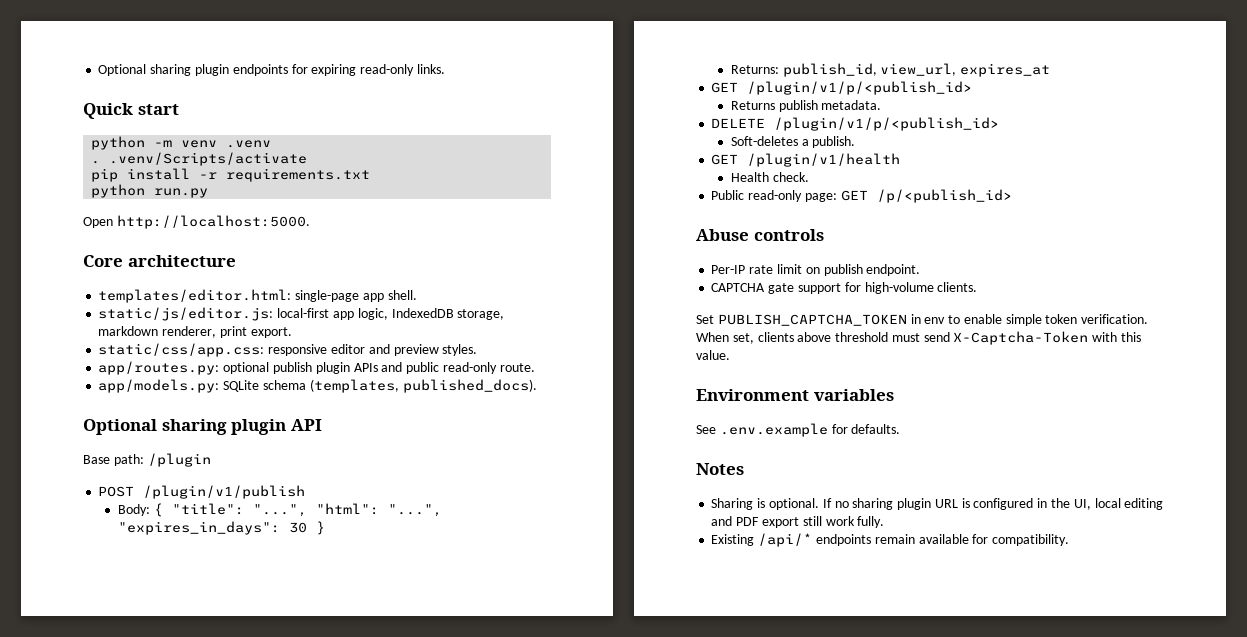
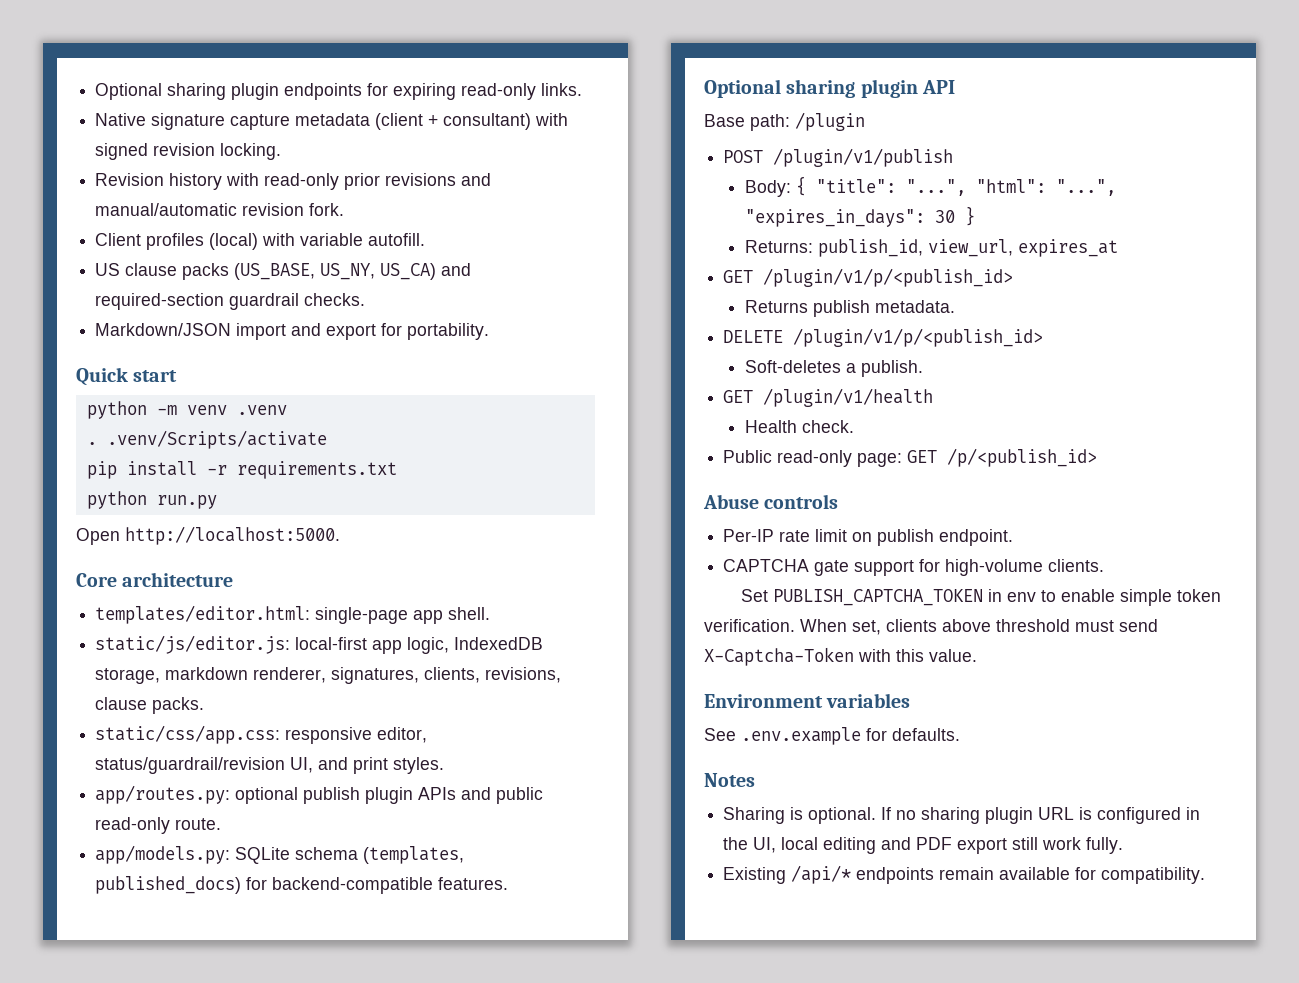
+ Native signature capture metadata (client + consultant) with signed revision locking.
+ Revision history with read-only prior revisions and manual/automatic revision fork.
+ Client profiles (local) with variable autofill.
+ US clause packs (US_BASE, US_NY, US_CA) and required-section guardrail checks.
+ Markdown/JSON import and export for portability.
- static/js/editor.js: local-first app logic, IndexedDB storage, markdown renderer, print export.
- static/css/app.css: responsive editor and preview styles.
+ static/js/editor.js: local-first app logic, IndexedDB storage, markdown renderer, signatures, clients, revisions, clause packs.
+ static/css/app.css: responsive editor, status/guardrail/revision UI, and print styles.
- app/models.py: SQLite schema (templates, published_docs).
+ app/models.py: SQLite schema (templates, published_docs) for backend-compatible features.

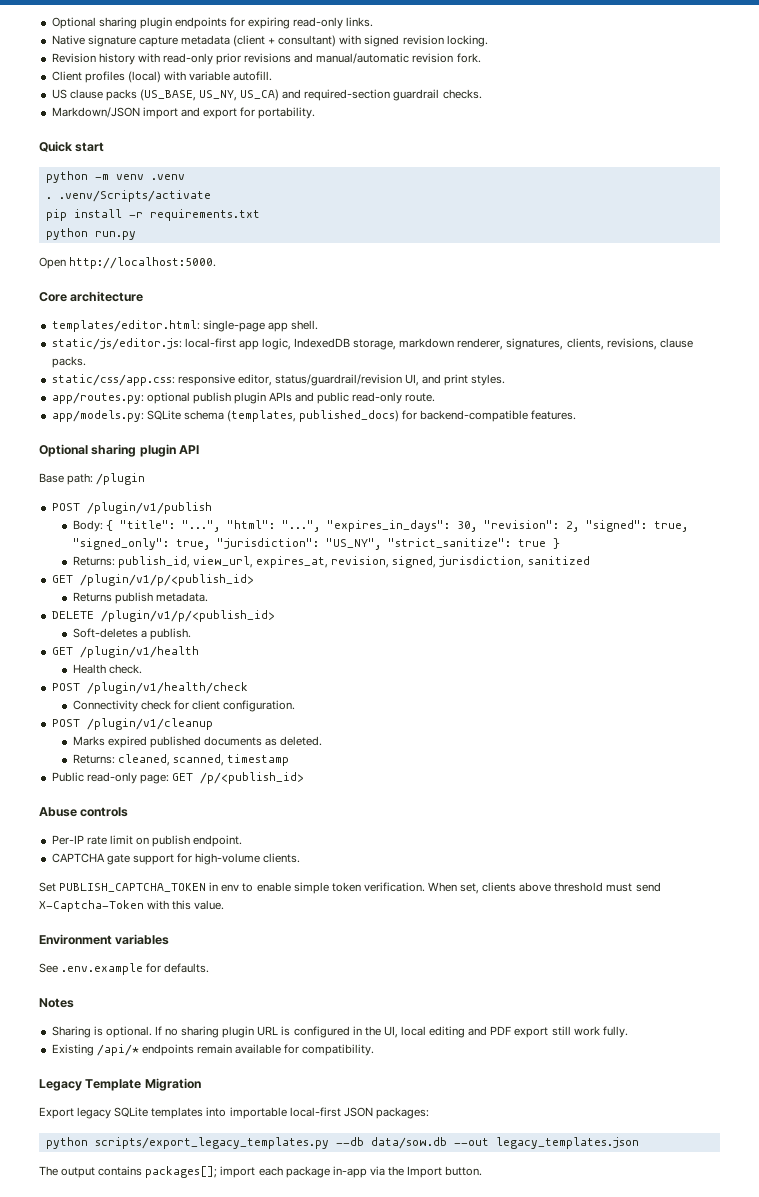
- Body: { "title": "...", "html": "...", "expires_in_days": 30 }
+ Body: { "title": "...", "html": "...", "expires_in_days": 30, "revision": 2, "signed": true, "signed_only": true, "jurisdiction": "US_NY", "strict_sanitize": true }
- Returns: publish_id, view_url, expires_at
+ Returns: publish_id, view_url, expires_at, revision, signed, jurisdiction, sanitized
+ POST /plugin/v1/health/check
+ Connectivity check for client configuration.
+ POST /plugin/v1/cleanup
+ Marks expired published documents as deleted.
+ Returns: cleaned, scanned, timestamp
+ Legacy Template Migration
+ Export legacy SQLite templates into importable local-first JSON packages:
+ python scripts/export_legacy_templates.py --db data/sow.db --out legacy_templates.json
+ The output contains packages[]; import each package in-app via the Import button.

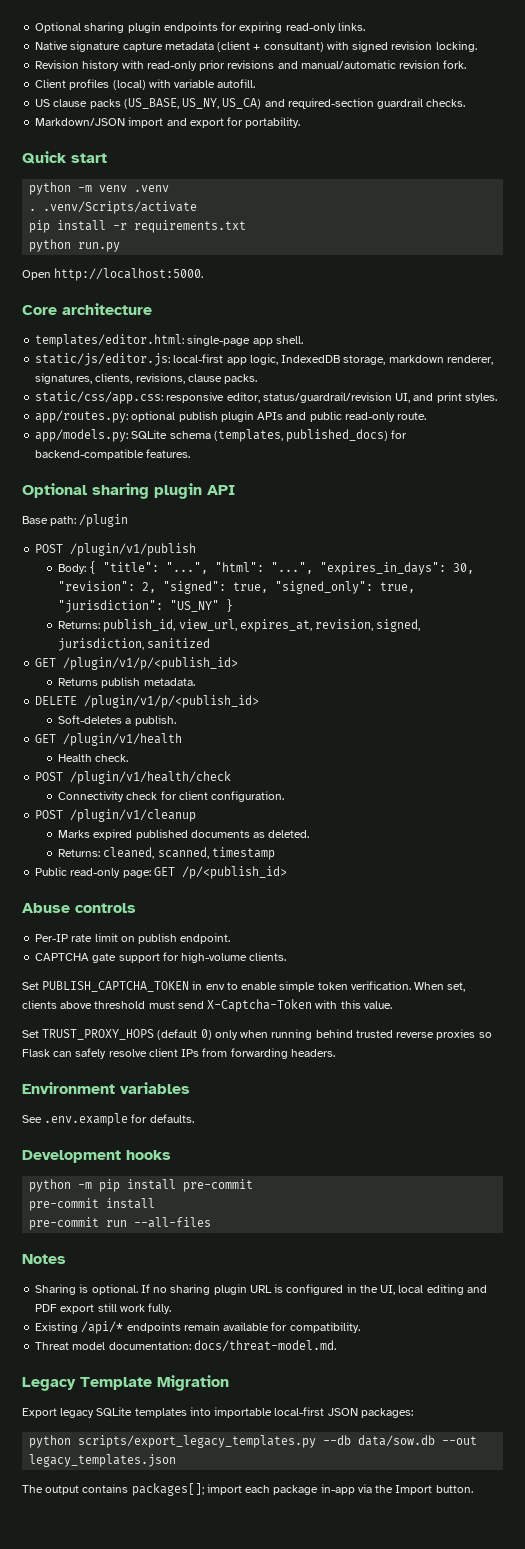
- Body: { "title": "...", "html": "...", "expires_in_days": 30, "revision": 2, "signed": true, "signed_only": true, "jurisdiction": "US_NY", "strict_sanitize": true }
+ Body: { "title": "...", "html": "...", "expires_in_days": 30, "revision": 2, "signed": true, "signed_only": true, "jurisdiction": "US_NY" }
+ Set TRUST_PROXY_HOPS (default 0) only when running behind trusted reverse proxies so Flask can safely resolve client IPs from forwarding headers.
+ Development hooks
+ python -m pip install pre-commit
+ pre-commit install
+ pre-commit run --all-files
+ Threat model documentation: docs/threat-model.md.

